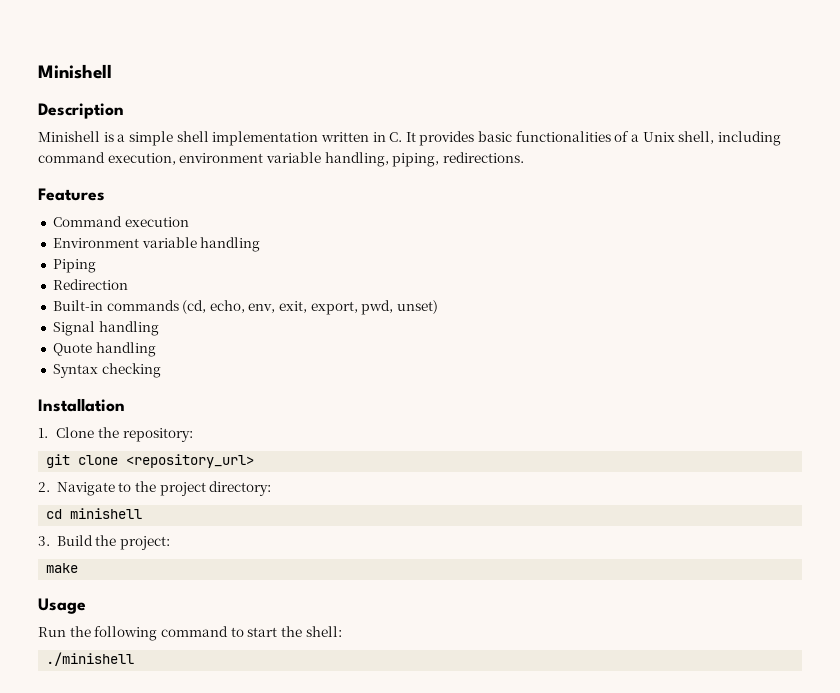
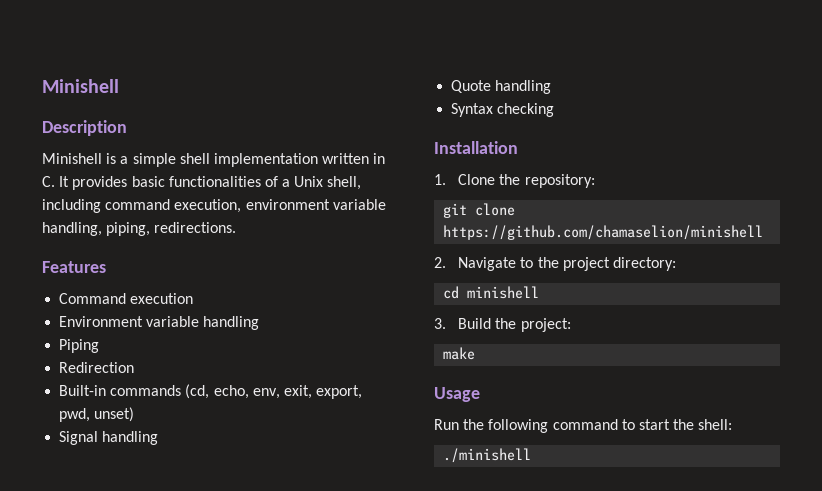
- git clone <repository_url>
+ git clone https://github.com/chamaselion/minishell

